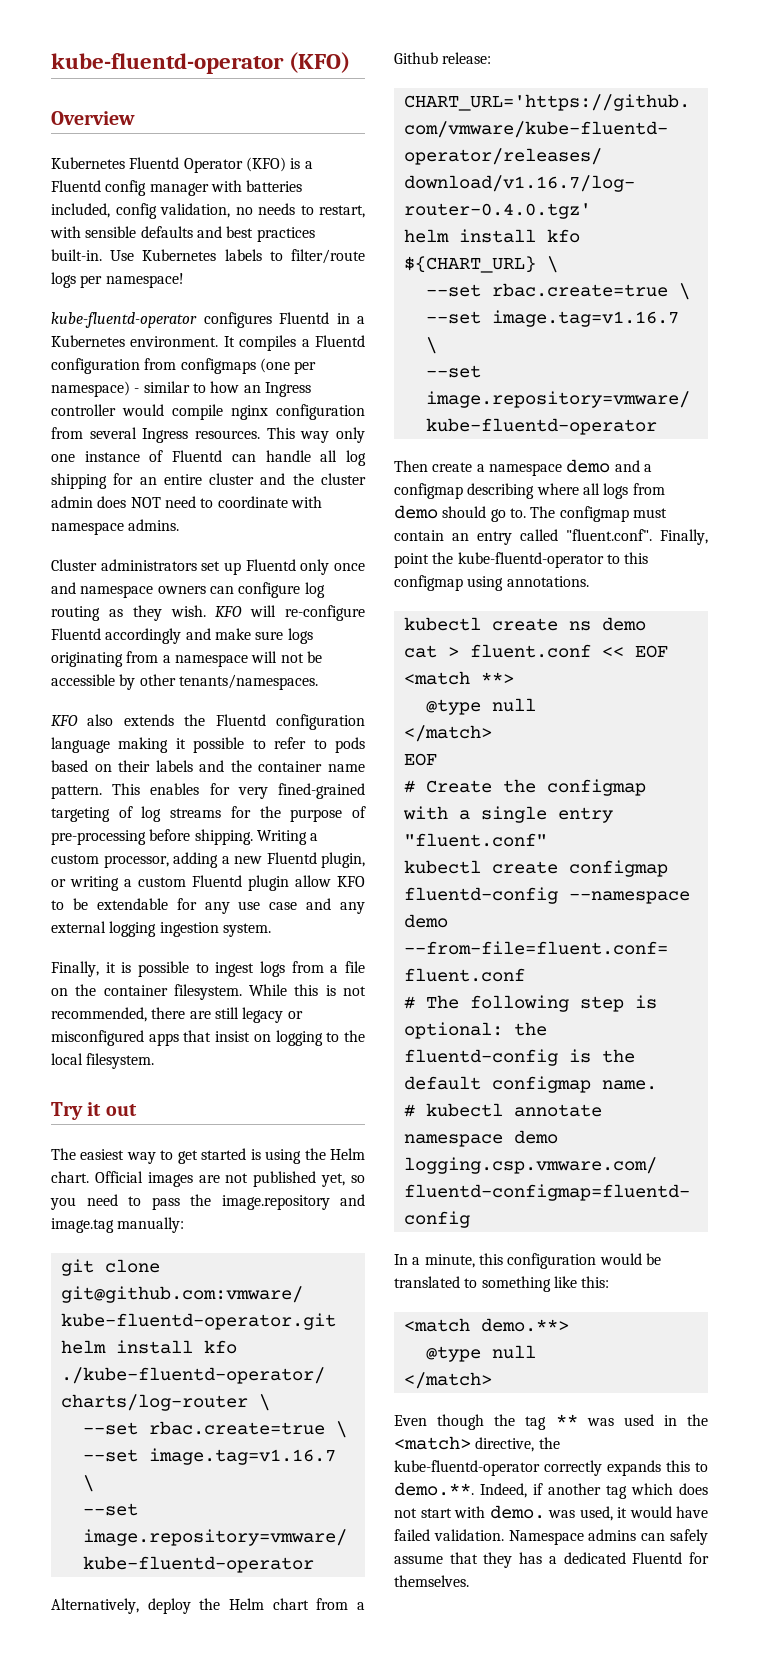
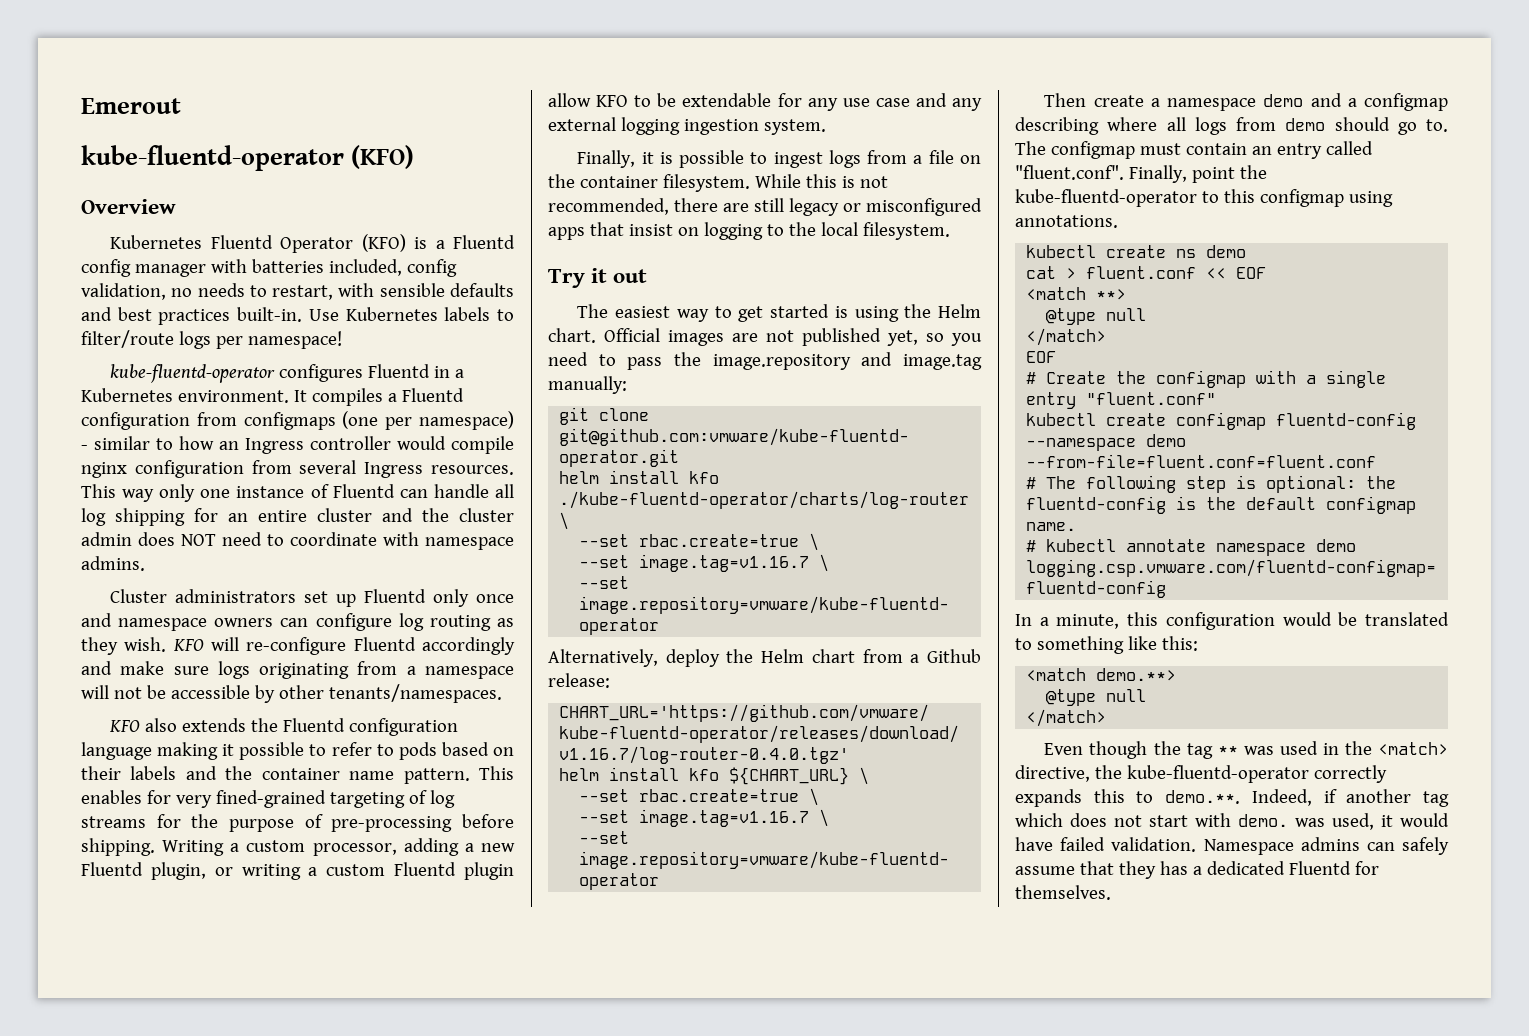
+ Emerout

